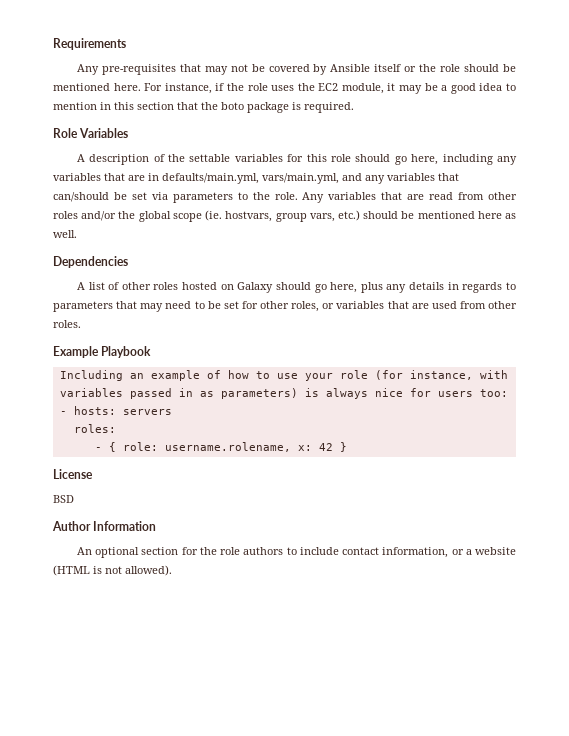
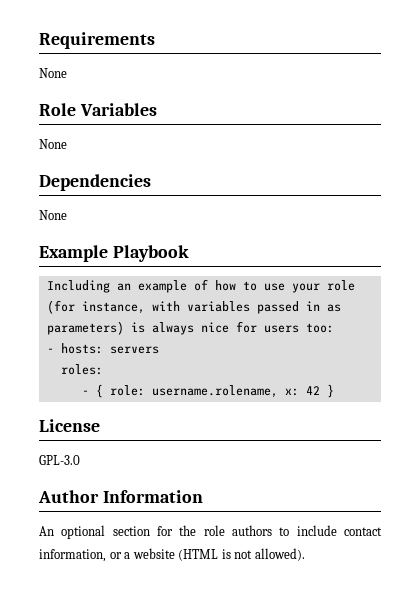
  Requirements
- Any pre-requisites that may not be covered by Ansible itself or the role should be mentioned here. For instance, if the role uses the EC2 module, it may be a good idea to mention in this section that the boto package is required.
+ None
  Role Variables
- A description of the settable variables for this role should go here, including any variables that are in defaults/main.yml, vars/main.yml, and any variables that can/should be set via parameters to the role. Any variables that are read from other roles and/or the global scope (ie. hostvars, group vars, etc.) should be mentioned here as well.
+ None
  Dependencies
- A list of other roles hosted on Galaxy should go here, plus any details in regards to parameters that may need to be set for other roles, or variables that are used from other roles.
+ None
- BSD
+ GPL-3.0

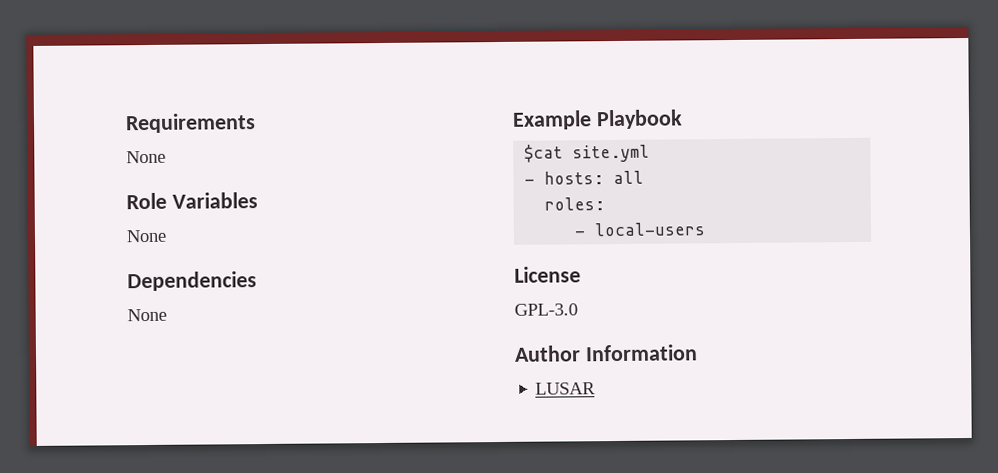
- Including an example of how to use your role (for instance, with variables passed in as parameters) is always nice for users too:
+ $cat site.yml
- - hosts: servers
+ - hosts: all
- - { role: username.rolename, x: 42 }
+ - local-users
  License
  GPL-3.0
  Author Information
- An optional section for the role authors to include contact information, or a website (HTML is not allowed).
+ LUSAR

